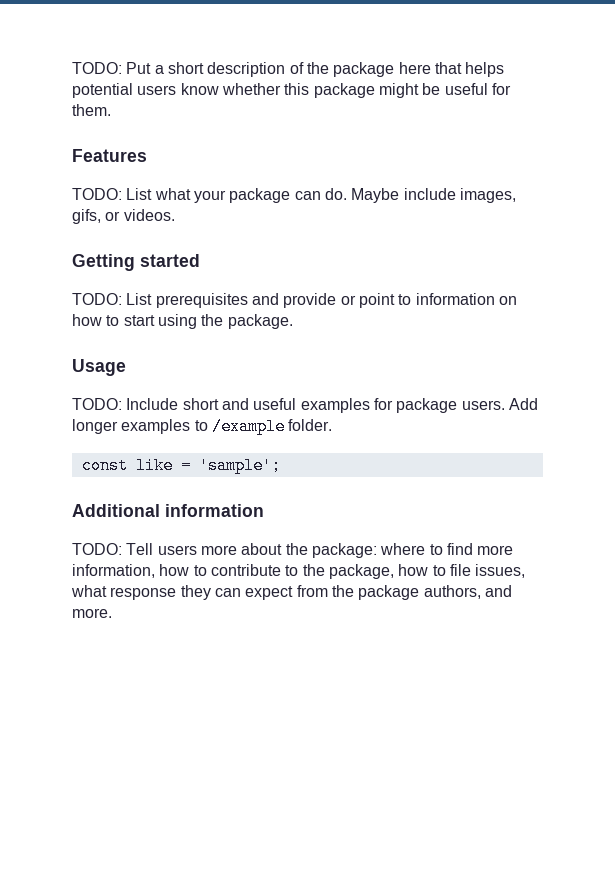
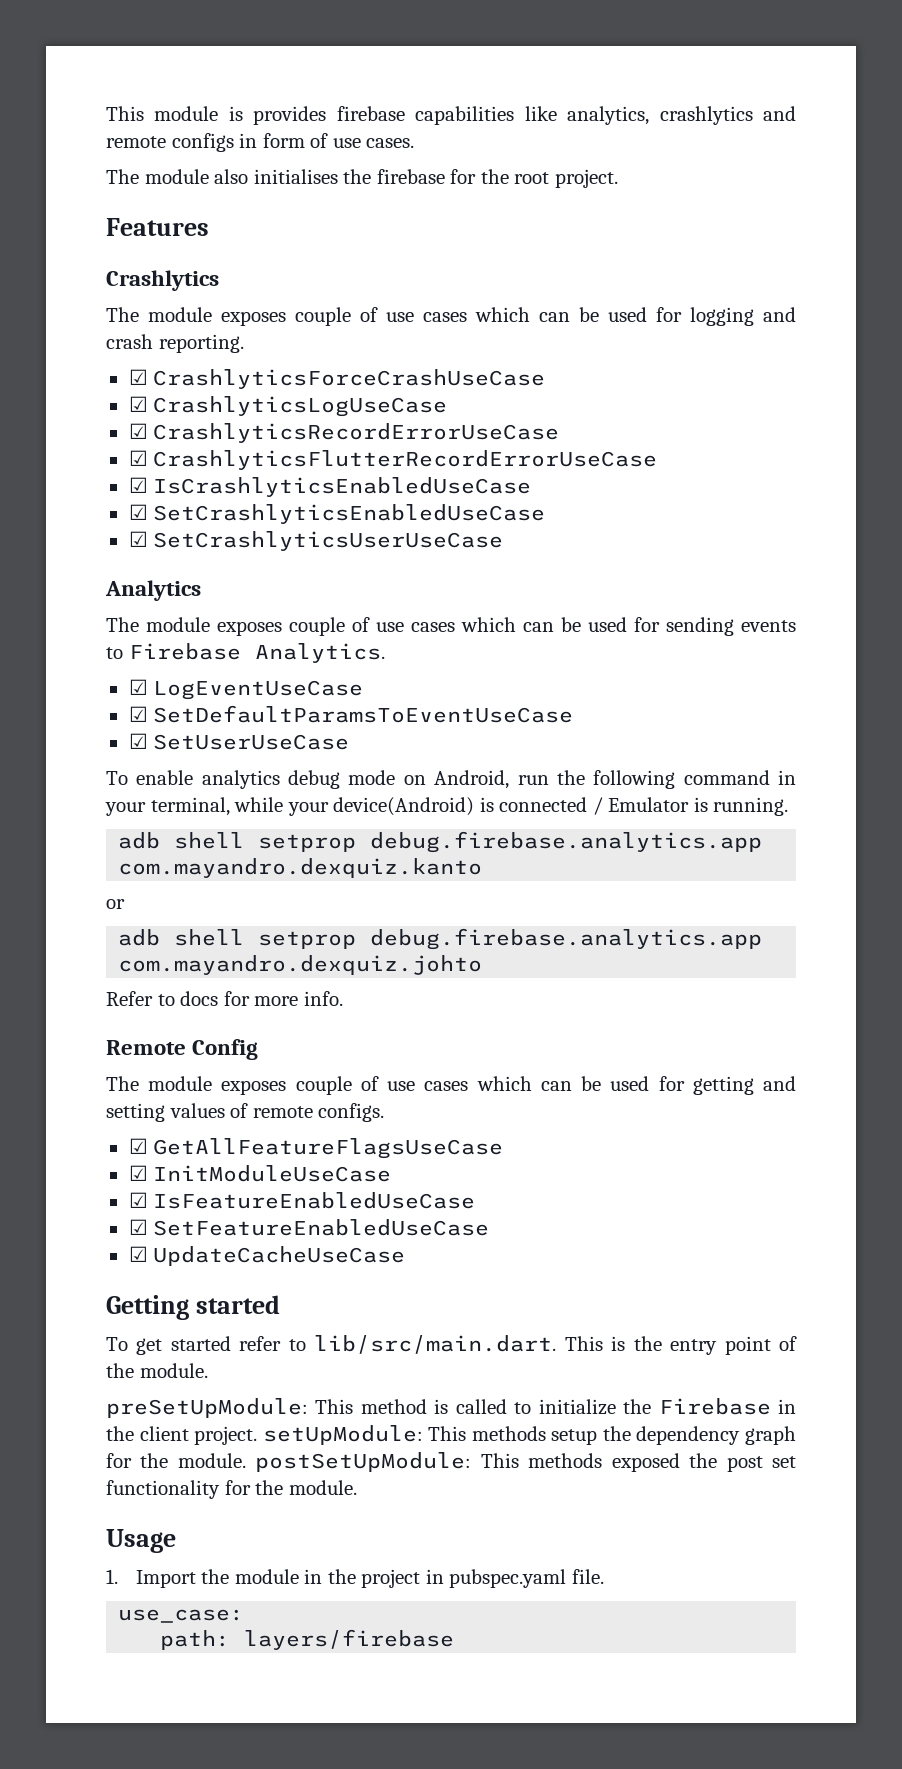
- TODO: Put a short description of the package here that helps potential users know whether this package might be useful for them.
+ This module is provides firebase capabilities like analytics, crashlytics and remote configs in form of use cases.
+ The module also initialises the firebase for the root project.
  Features
- TODO: List what your package can do. Maybe include images, gifs, or videos.
+ Crashlytics
+ The module exposes couple of use cases which can be used for logging and crash reporting.
+ ☑ CrashlyticsForceCrashUseCase
+ ☑ CrashlyticsLogUseCase
+ ☑ CrashlyticsRecordErrorUseCase
+ ☑ CrashlyticsFlutterRecordErrorUseCase
+ ☑ IsCrashlyticsEnabledUseCase
+ ☑ SetCrashlyticsEnabledUseCase
+ ☑ SetCrashlyticsUserUseCase
+ Analytics
+ The module exposes couple of use cases which can be used for sending events to Firebase Analytics.
+ ☑ LogEventUseCase
+ ☑ SetDefaultParamsToEventUseCase
+ ☑ SetUserUseCase
+ To enable analytics debug mode on Android, run the following command in your terminal, while your device(Android) is connected / Emulator is running.
+ adb shell setprop debug.firebase.analytics.app com.mayandro.dexquiz.kanto
+ or
+ adb shell setprop debug.firebase.analytics.app com.mayandro.dexquiz.johto
+ Refer to docs for more info.
+ Remote Config
+ The module exposes couple of use cases which can be used for getting and setting values of remote configs.
+ ☑ GetAllFeatureFlagsUseCase
+ ☑ InitModuleUseCase
+ ☑ IsFeatureEnabledUseCase
+ ☑ SetFeatureEnabledUseCase
+ ☑ UpdateCacheUseCase
  Getting started
- TODO: List prerequisites and provide or point to information on how to start using the package.
+ To get started refer to lib/src/main.dart. This is the entry point of the module.
+ preSetUpModule: This method is called to initialize the Firebase in the client project. setUpModule: This methods setup the dependency graph for the module. postSetUpModule: This methods exposed the post set functionality for the module.
  Usage
- TODO: Include short and useful examples for package users. Add longer examples to /example folder.
- const like = 'sample';
- Additional information
- TODO: Tell users more about the package: where to find more information, how to contribute to the package, how to file issues, what response they can expect from the package authors, and more.
+ 1. Import the module in the project in pubspec.yaml file.
+ use_case:
+ path: layers/firebase

